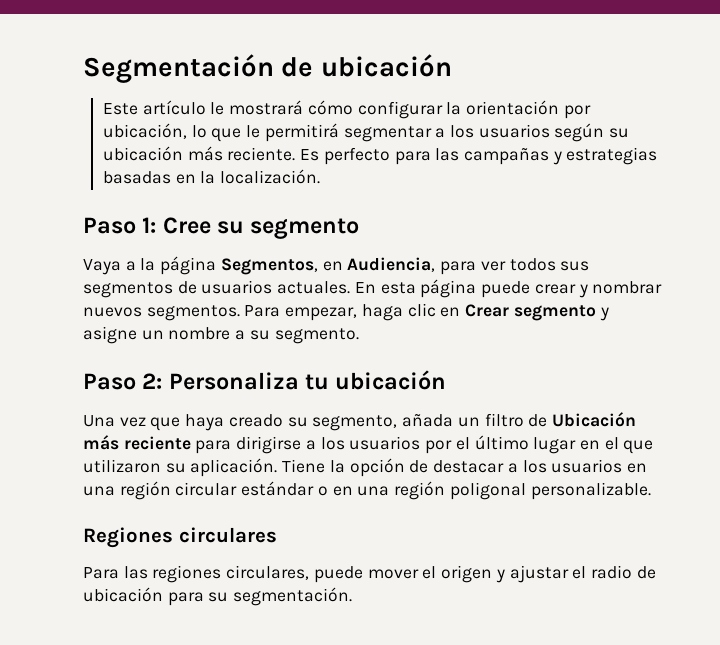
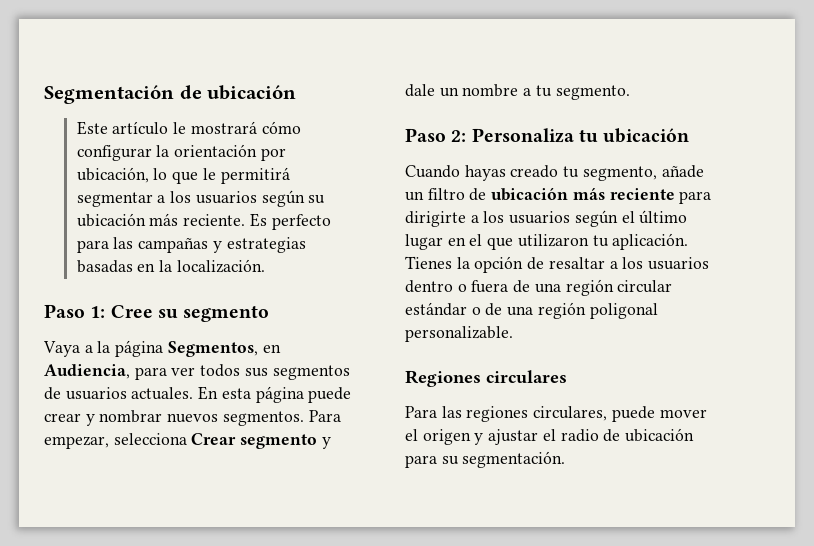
- Para empezar, haga clic en Crear segmento y asigne un nombre a su segmento.
+ Para empezar, selecciona Crear segmento y dale un nombre a tu segmento.
- Una vez que haya creado su segmento, añada un filtro de Ubicación más reciente para dirigirse a los usuarios por el último lugar en el que utilizaron su aplicación. Tiene la opción de destacar a los usuarios en una región circular estándar o en una región poligonal personalizable.
+ Cuando hayas creado tu segmento, añade un filtro de ubicación más reciente para dirigirte a los usuarios según el último lugar en el que utilizaron tu aplicación. Tienes la opción de resaltar a los usuarios dentro o fuera de una región circular estándar o de una región poligonal personalizable.

